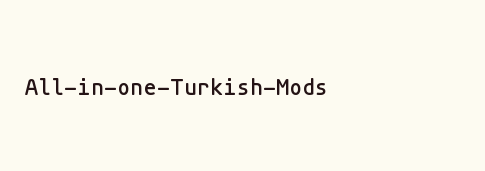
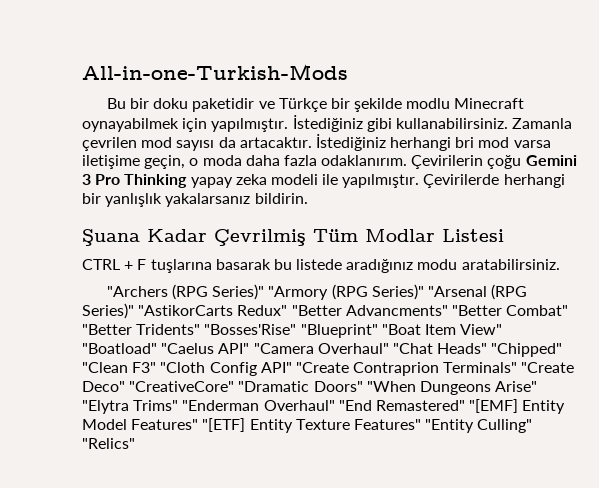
+ Bu bir doku paketidir ve Türkçe bir şekilde modlu Minecraft oynayabilmek için yapılmıştır. İstediğiniz gibi kullanabilirsiniz. Zamanla çevrilen mod sayısı da artacaktır. İstediğiniz herhangi bri mod varsa iletişime geçin, o moda daha fazla odaklanırım. Çevirilerin çoğu Gemini 3 Pro Thinking yapay zeka modeli ile yapılmıştır. Çevirilerde herhangi bir yanlışlık yakalarsanız bildirin.
+ Şuana Kadar Çevrilmiş Tüm Modlar Listesi
+ CTRL + F tuşlarına basarak bu listede aradığınız modu aratabilirsiniz.
+ "Archers (RPG Series)" "Armory (RPG Series)" "Arsenal (RPG Series)" "AstikorCarts Redux" "Better Advancments" "Better Combat" "Better Tridents" "Bosses'Rise" "Blueprint" "Boat Item View" "Boatload" "Caelus API" "Camera Overhaul" "Chat Heads" "Chipped" "Clean F3" "Cloth Config API" "Create Contraprion Terminals" "Create Deco" "CreativeCore" "Dramatic Doors" "When Dungeons Arise" "Elytra Trims" "Enderman Overhaul" "End Remastered" "[EMF] Entity Model Features" "[ETF] Entity Texture Features" "Entity Culling" "Relics"

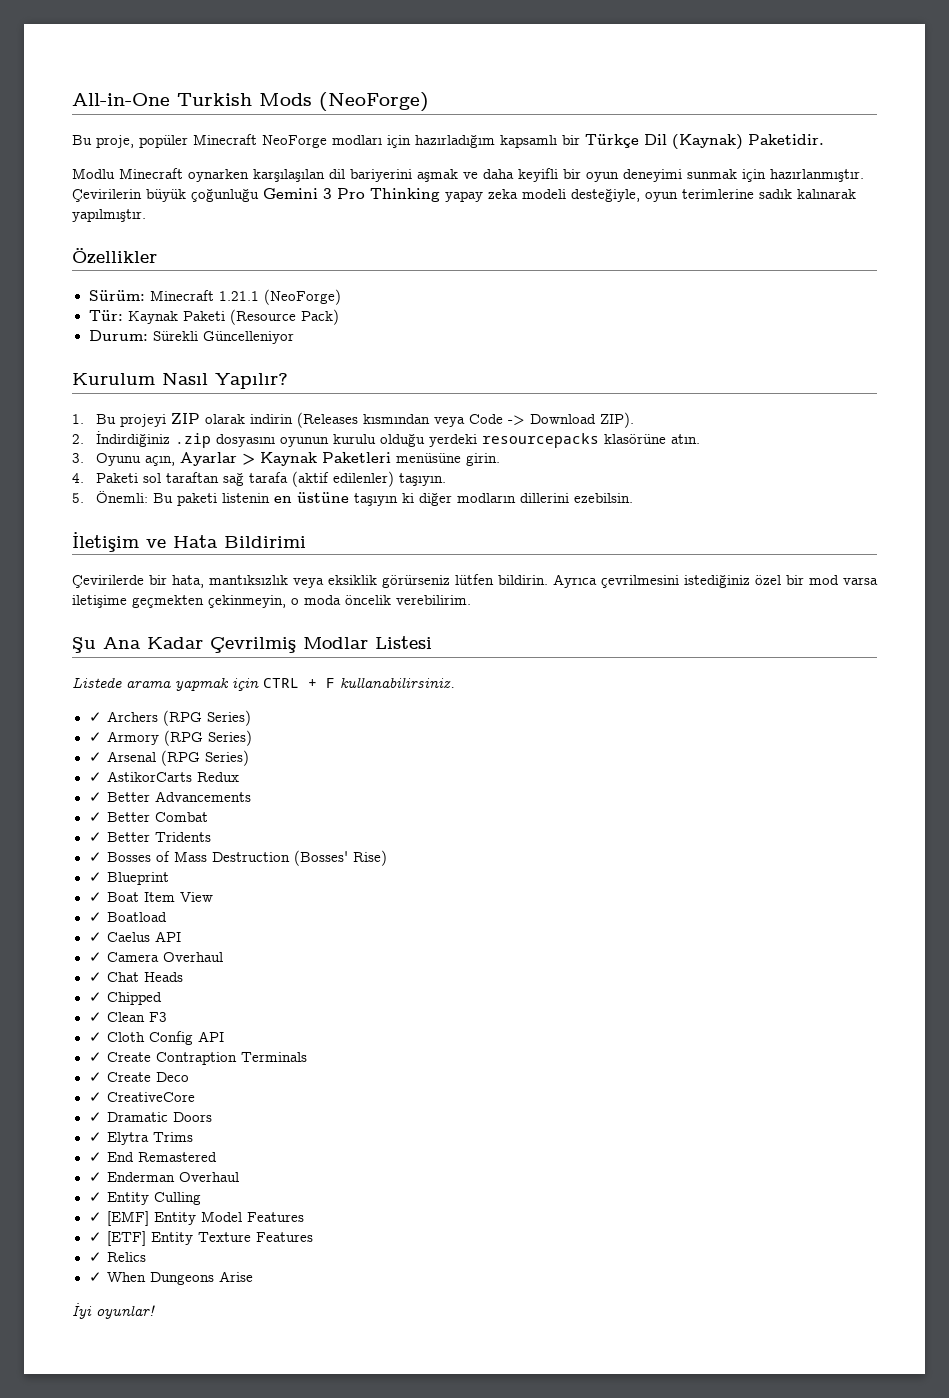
- All-in-one-Turkish-Mods
- Bu bir doku paketidir ve Türkçe bir şekilde modlu Minecraft oynayabilmek için yapılmıştır. İstediğiniz gibi kullanabilirsiniz. Zamanla çevrilen mod sayısı da artacaktır. İstediğiniz herhangi bri mod varsa iletişime geçin, o moda daha fazla odaklanırım. Çevirilerin çoğu Gemini 3 Pro Thinking yapay zeka modeli ile yapılmıştır. Çevirilerde herhangi bir yanlışlık yakalarsanız bildirin.
- Şuana Kadar Çevrilmiş Tüm Modlar Listesi
+ All-in-One Turkish Mods (NeoForge)
+ Bu proje, popüler Minecraft NeoForge modları için hazırladığım kapsamlı bir Türkçe Dil (Kaynak) Paketidir.
+ Modlu Minecraft oynarken karşılaşılan dil bariyerini aşmak ve daha keyifli bir oyun deneyimi sunmak için hazırlanmıştır. Çevirilerin büyük çoğunluğu Gemini 3 Pro Thinking yapay zeka modeli desteğiyle, oyun terimlerine sadık kalınarak yapılmıştır.
+ Özellikler
+ Sürüm: Minecraft 1.21.1 (NeoForge)
+ Tür: Kaynak Paketi (Resource Pack)
+ Durum: Sürekli Güncelleniyor
+ Kurulum Nasıl Yapılır?
+ 1. Bu projeyi ZIP olarak indirin (Releases kısmından veya Code -> Download ZIP).
+ 2. İndirdiğiniz .zip dosyasını oyunun kurulu olduğu yerdeki resourcepacks klasörüne atın.
+ 3. Oyunu açın, Ayarlar > Kaynak Paketleri menüsüne girin.
+ 4. Paketi sol taraftan sağ tarafa (aktif edilenler) taşıyın.
+ 5. Önemli: Bu paketi listenin en üstüne taşıyın ki diğer modların dillerini ezebilsin.
+ İletişim ve Hata Bildirimi
+ Çevirilerde bir hata, mantıksızlık veya eksiklik görürseniz lütfen bildirin. Ayrıca çevrilmesini istediğiniz özel bir mod varsa iletişime geçmekten çekinmeyin, o moda öncelik verebilirim.
+ Şu Ana Kadar Çevrilmiş Modlar Listesi
- CTRL + F tuşlarına basarak bu listede aradığınız modu aratabilirsiniz.
- "Archers (RPG Series)" "Armory (RPG Series)" "Arsenal (RPG Series)" "AstikorCarts Redux" "Better Advancments" "Better Combat" "Better Tridents" "Bosses'Rise" "Blueprint" "Boat Item View" "Boatload" "Caelus API" "Camera Overhaul" "Chat Heads" "Chipped" "Clean F3" "Cloth Config API" "Create Contraprion Terminals" "Create Deco" "CreativeCore" "Dramatic Doors" "When Dungeons Arise" "Elytra Trims" "Enderman Overhaul" "End Remastered" "[EMF] Entity Model Features" "[ETF] Entity Texture Features" "Entity Culling" "Relics"
+ Listede arama yapmak için CTRL + F kullanabilirsiniz.
+ ✓ Archers (RPG Series)
+ ✓ Armory (RPG Series)
+ ✓ Arsenal (RPG Series)
+ ✓ AstikorCarts Redux
+ ✓ Better Advancements
+ ✓ Better Combat
+ ✓ Better Tridents
+ ✓ Bosses of Mass Destruction (Bosses' Rise)
+ ✓ Blueprint
+ ✓ Boat Item View
+ ✓ Boatload
+ ✓ Caelus API
+ ✓ Camera Overhaul
+ ✓ Chat Heads
+ ✓ Chipped
+ ✓ Clean F3
+ ✓ Cloth Config API
+ ✓ Create Contraption Terminals
+ ✓ Create Deco
+ ✓ CreativeCore
+ ✓ Dramatic Doors
+ ✓ Elytra Trims
+ ✓ End Remastered
+ ✓ Enderman Overhaul
+ ✓ Entity Culling
+ ✓ [EMF] Entity Model Features
+ ✓ [ETF] Entity Texture Features
+ ✓ Relics
+ ✓ When Dungeons Arise
+ İyi oyunlar!

